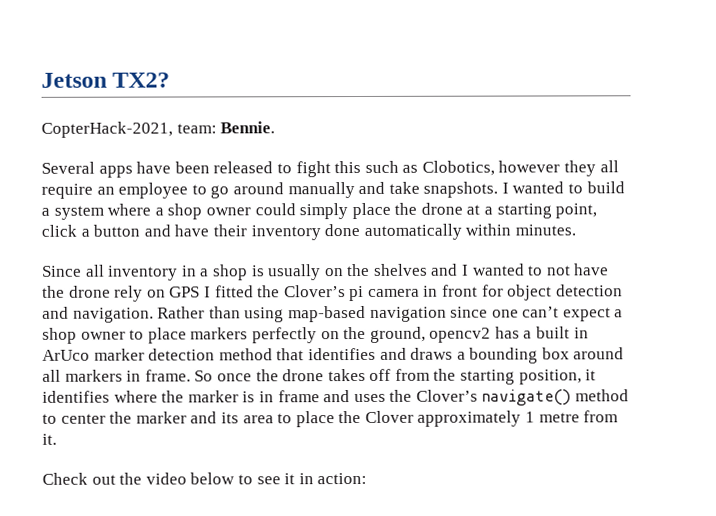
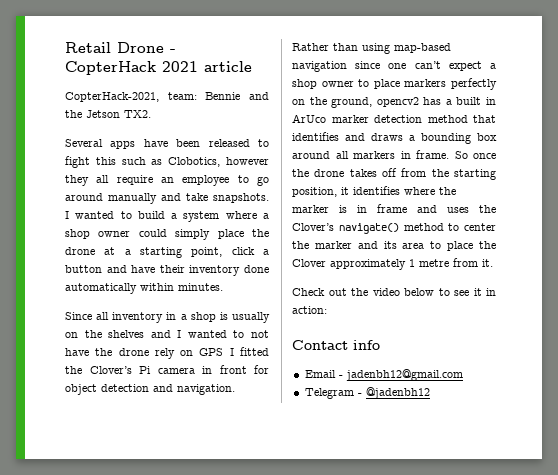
- Jetson TX2?
- CopterHack-2021, team: Bennie.
+ Retail Drone - CopterHack 2021 article
+ CopterHack-2021, team: Bennie and the Jetson TX2.
- Since all inventory in a shop is usually on the shelves and I wanted to not have the drone rely on GPS I fitted the Clover’s pi camera in front for object detection and navigation.
+ Since all inventory in a shop is usually on the shelves and I wanted to not have the drone rely on GPS I fitted the Clover’s Pi camera in front for object detection and navigation.
+ Contact info
+ Email - jadenbh12@gmail.com
+ Telegram - @jadenbh12

